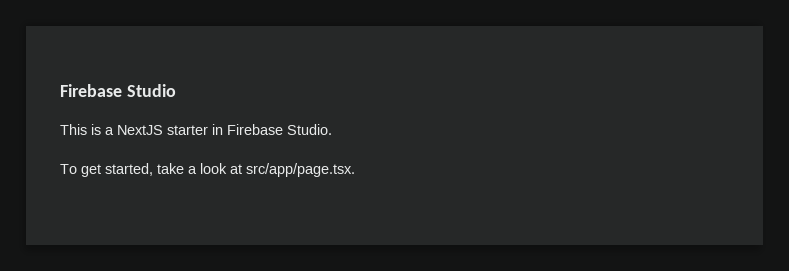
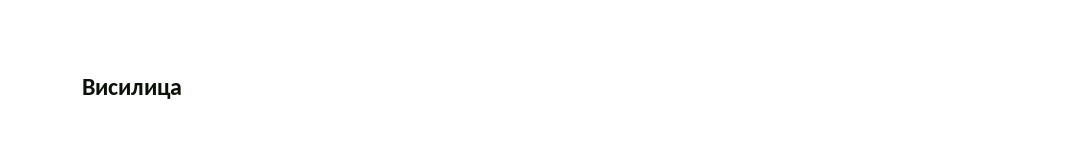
- Firebase Studio
- This is a NextJS starter in Firebase Studio.
- To get started, take a look at src/app/page.tsx.
+ Висилица

